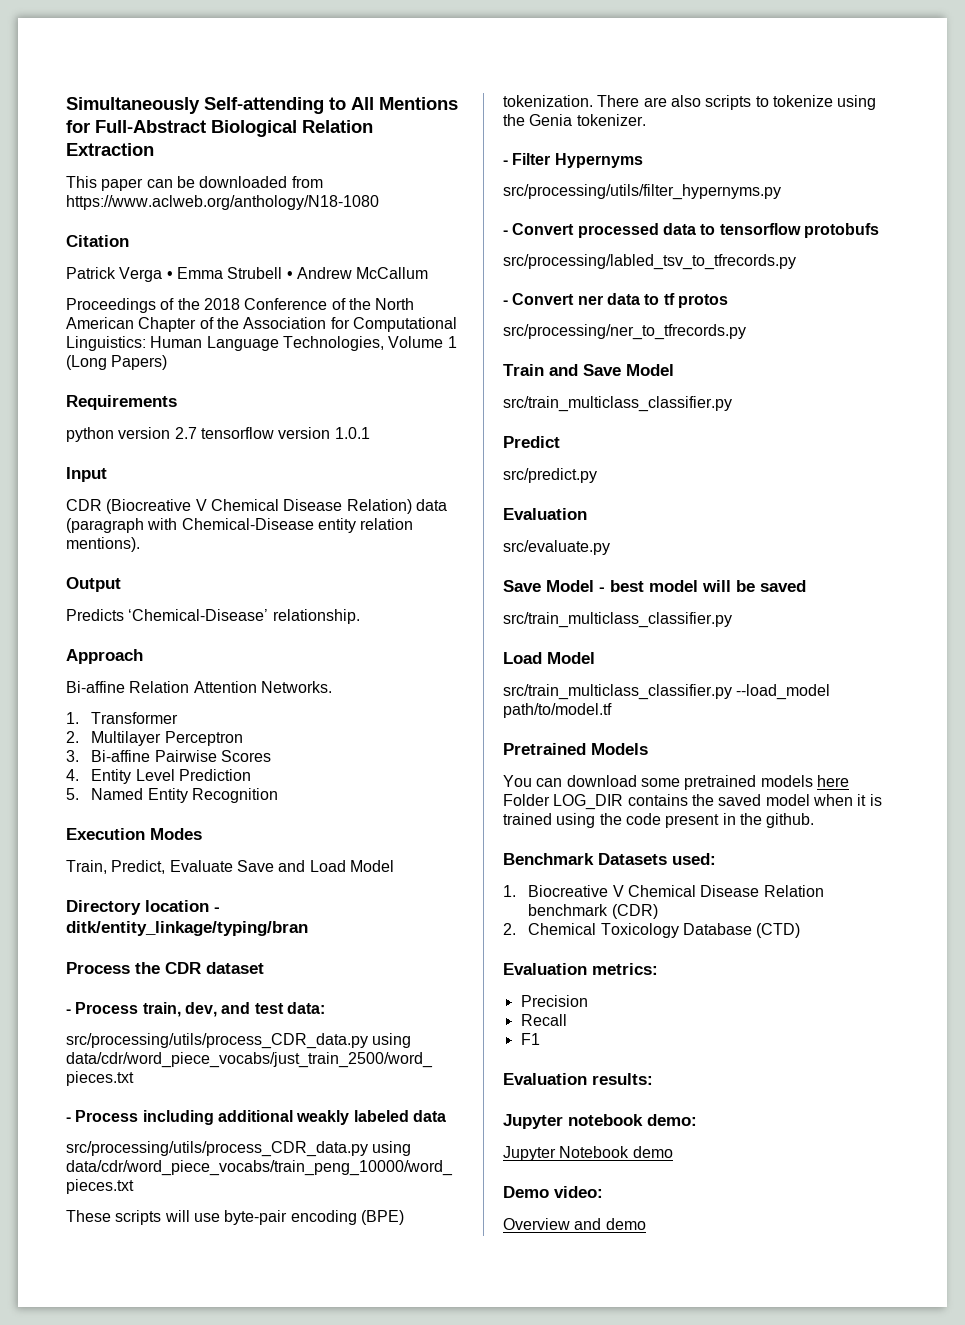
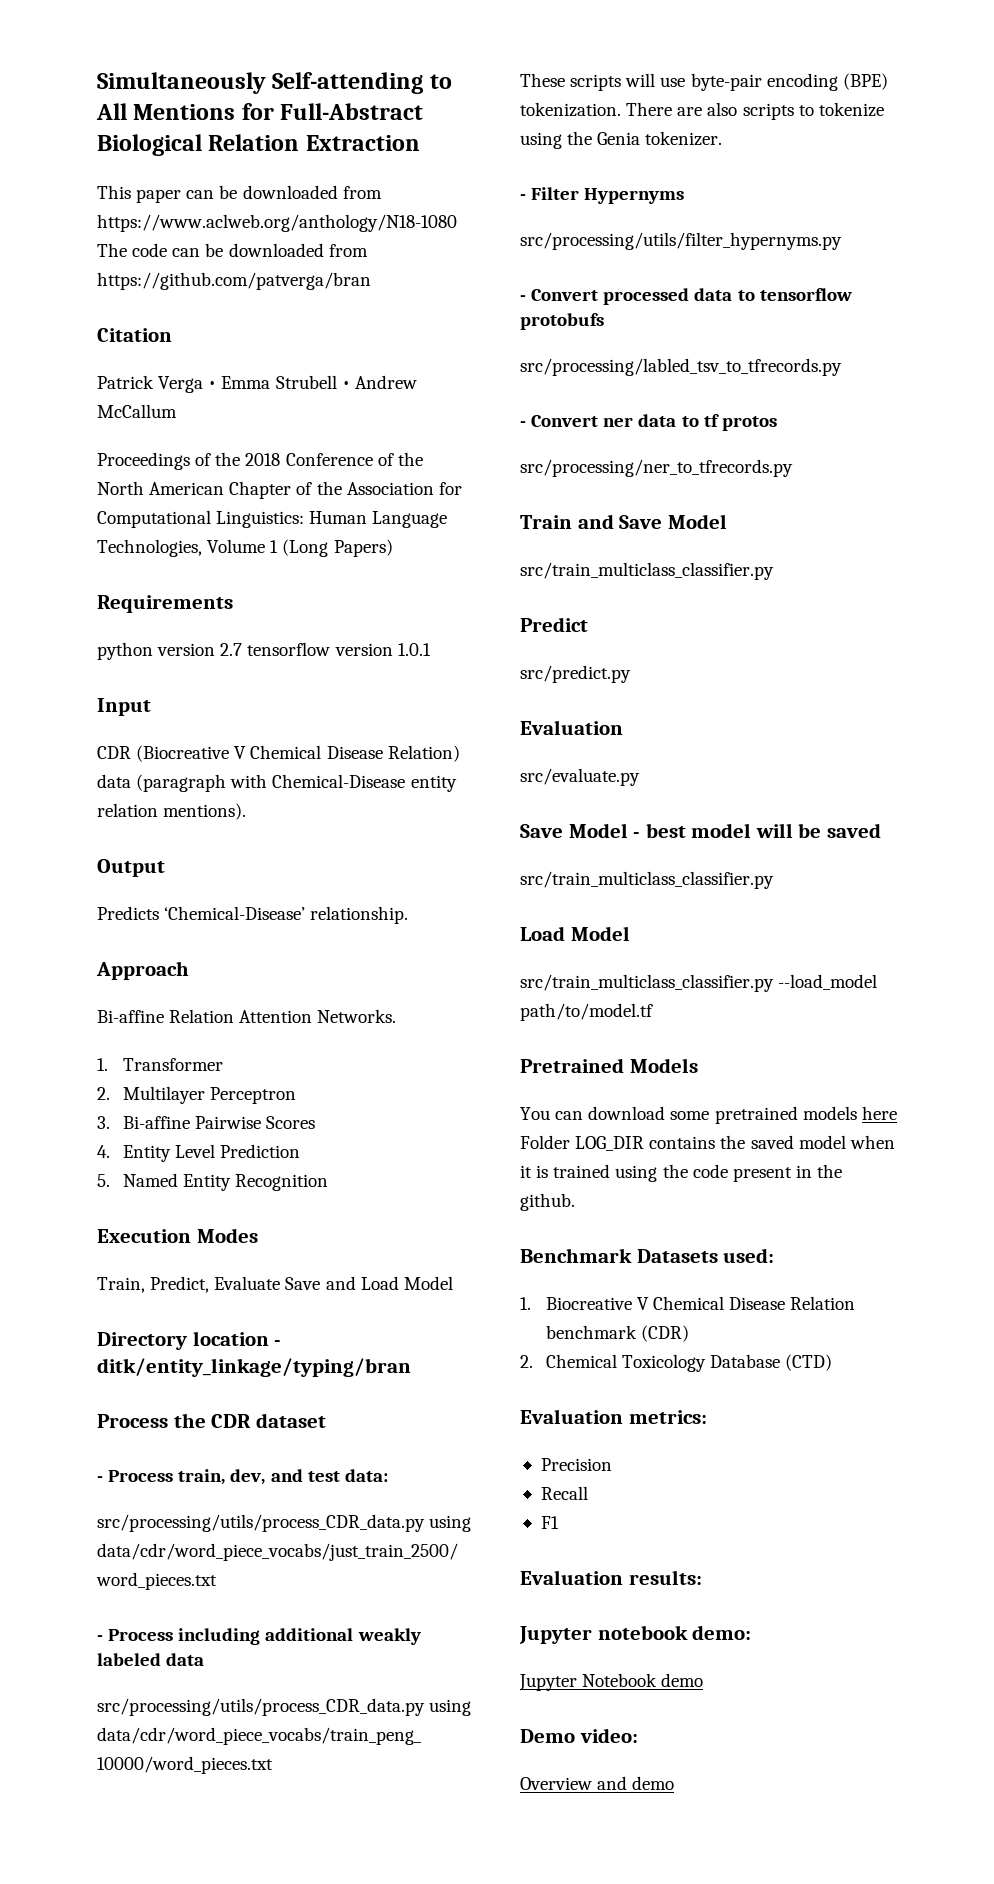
- This paper can be downloaded from https://www.aclweb.org/anthology/N18-1080
+ This paper can be downloaded from https://www.aclweb.org/anthology/N18-1080 The code can be downloaded from https://github.com/patverga/bran

